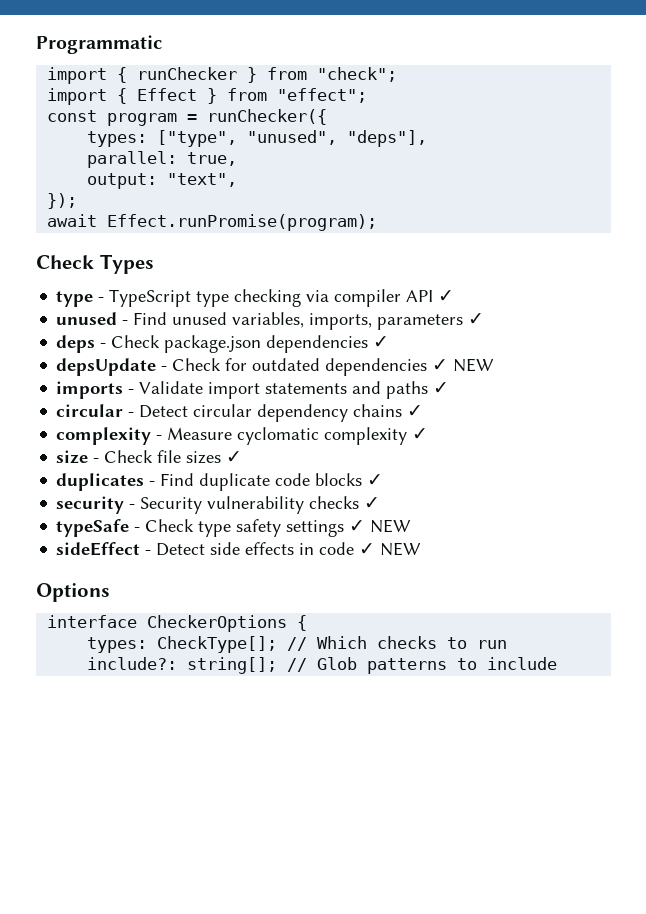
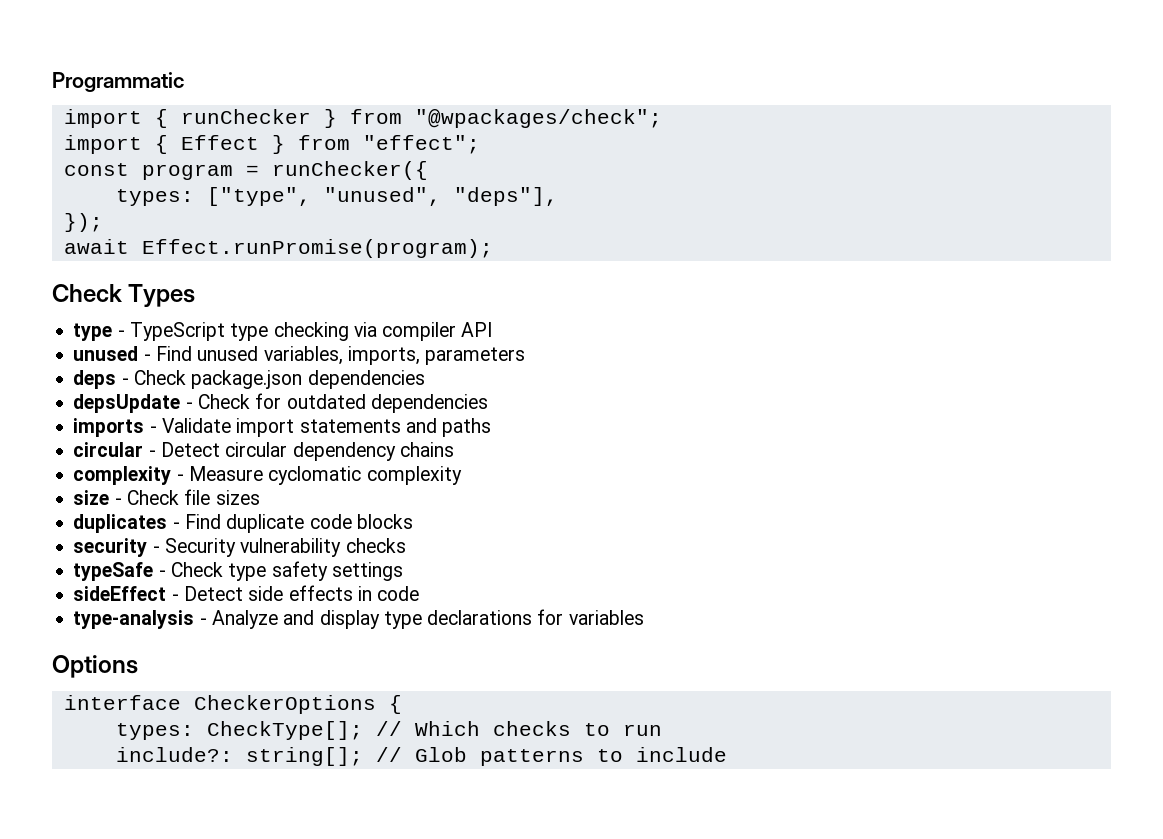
- import { runChecker } from "check";
+ import { runChecker } from "@wpackages/check";
- parallel: true,
- output: "text",
- type - TypeScript type checking via compiler API ✓
+ type - TypeScript type checking via compiler API
- unused - Find unused variables, imports, parameters ✓
+ unused - Find unused variables, imports, parameters
- deps - Check package.json dependencies ✓
+ deps - Check package.json dependencies
- depsUpdate - Check for outdated dependencies ✓ NEW
+ depsUpdate - Check for outdated dependencies
- imports - Validate import statements and paths ✓
+ imports - Validate import statements and paths
- circular - Detect circular dependency chains ✓
+ circular - Detect circular dependency chains
- complexity - Measure cyclomatic complexity ✓
+ complexity - Measure cyclomatic complexity
- size - Check file sizes ✓
+ size - Check file sizes
- duplicates - Find duplicate code blocks ✓
+ duplicates - Find duplicate code blocks
- security - Security vulnerability checks ✓
+ security - Security vulnerability checks
- typeSafe - Check type safety settings ✓ NEW
+ typeSafe - Check type safety settings
- sideEffect - Detect side effects in code ✓ NEW
+ sideEffect - Detect side effects in code
+ type-analysis - Analyze and display type declarations for variables

